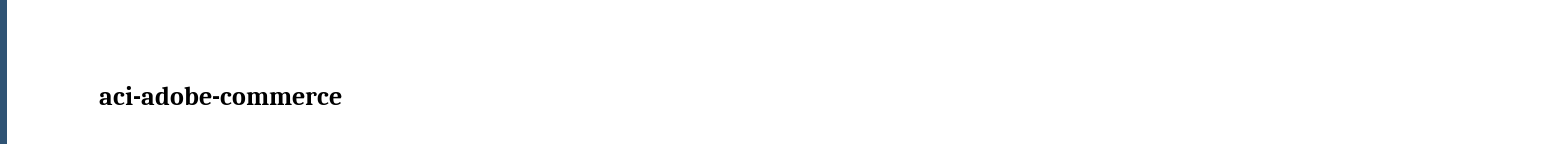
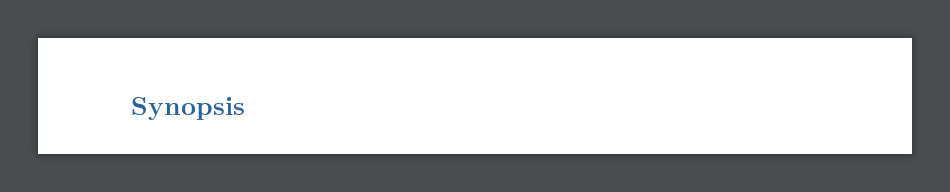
- aci-adobe-commerce
+ Synopsis

